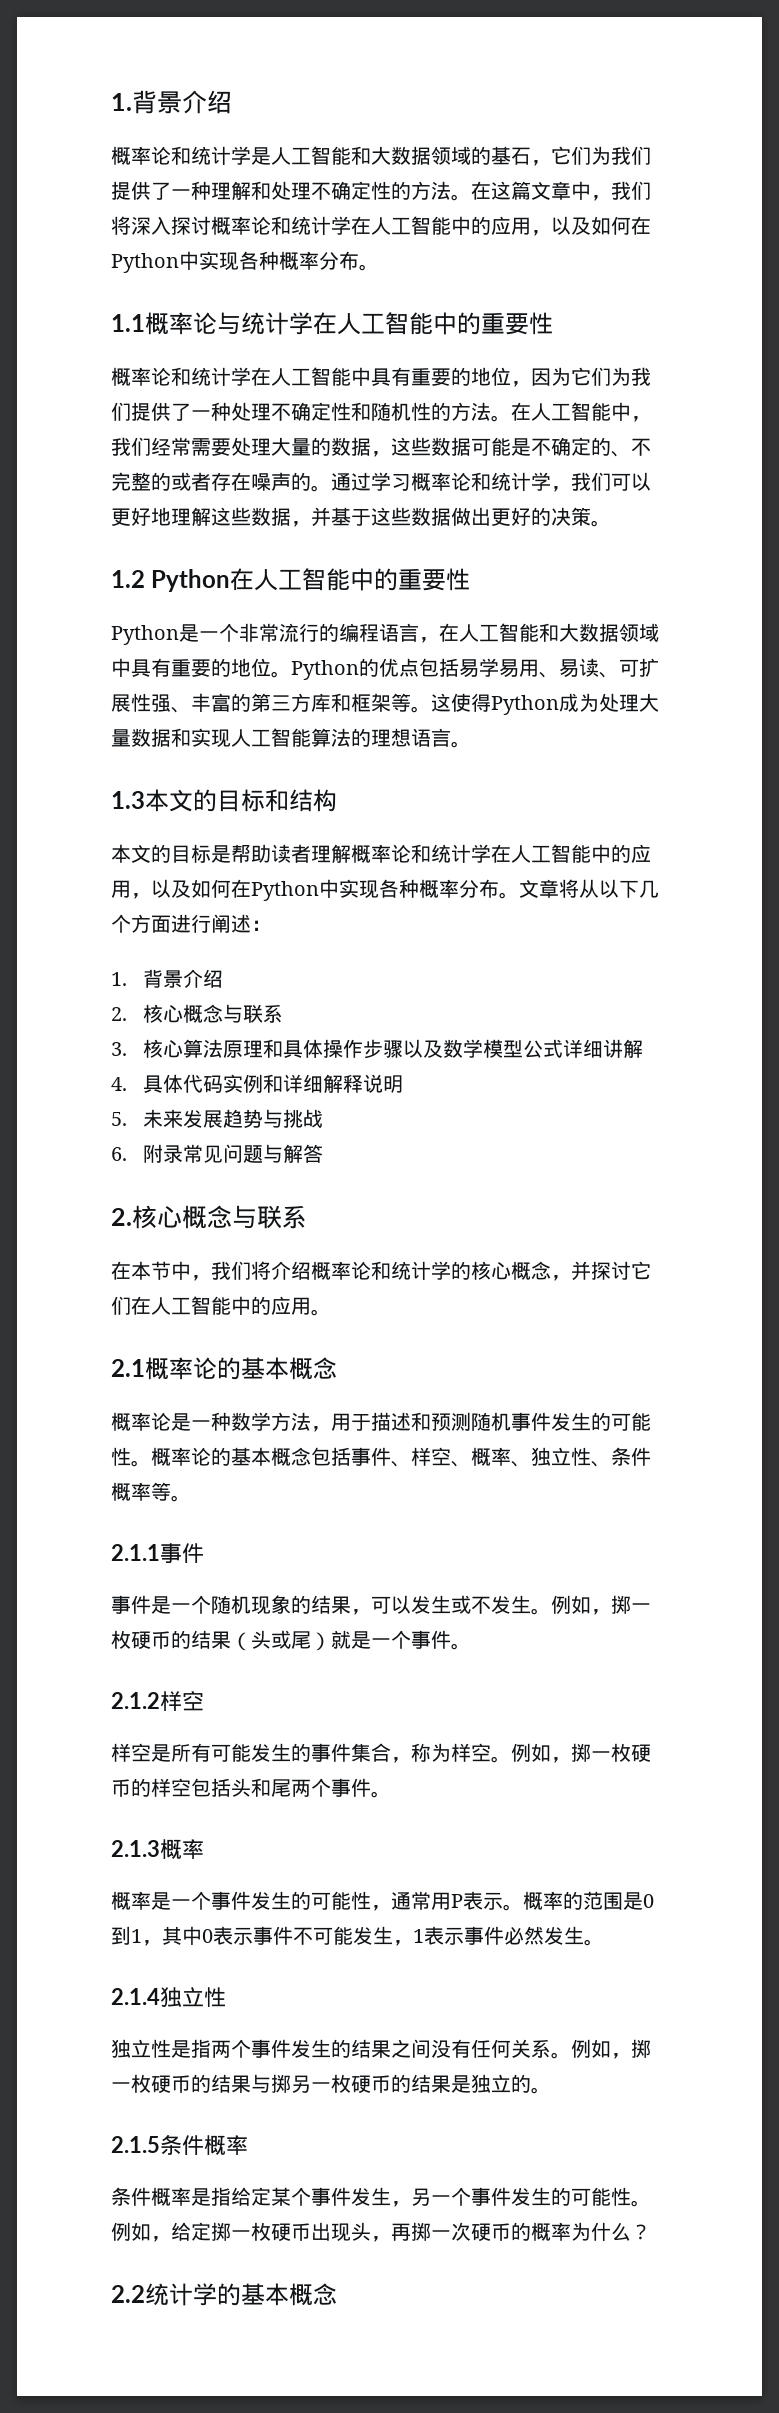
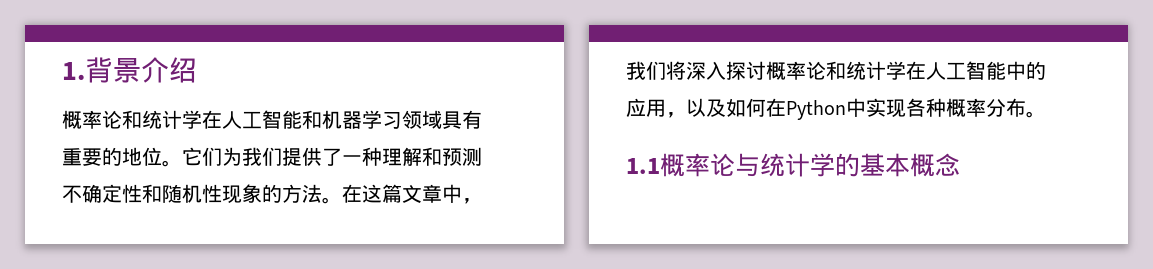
- 概率论和统计学是人工智能和大数据领域的基石，它们为我们提供了一种理解和处理不确定性的方法。
+ 概率论和统计学在人工智能和机器学习领域具有重要的地位。它们为我们提供了一种理解和预测不确定性和随机性现象的方法。
- 1.1概率论与统计学在人工智能中的重要性
- 概率论和统计学在人工智能中具有重要的地位，因为它们为我们提供了一种处理不确定性和随机性的方法。在人工智能中，我们经常需要处理大量的数据，这些数据可能是不确定的、不完整的或者存在噪声的。通过学习概率论和统计学，我们可以更好地理解这些数据，并基于这些数据做出更好的决策。
- 1.2 Python在人工智能中的重要性
- Python是一个非常流行的编程语言，在人工智能和大数据领域中具有重要的地位。Python的优点包括易学易用、易读、可扩展性强、丰富的第三方库和框架等。这使得Python成为处理大量数据和实现人工智能算法的理想语言。
- 1.3本文的目标和结构
- 本文的目标是帮助读者理解概率论和统计学在人工智能中的应用，以及如何在Python中实现各种概率分布。文章将从以下几个方面进行阐述：
- 1.背景介绍
- 2.核心概念与联系
- 3.核心算法原理和具体操作步骤以及数学模型公式详细讲解
- 4.具体代码实例和详细解释说明
- 5.未来发展趋势与挑战
- 6.附录常见问题与解答
- 2.核心概念与联系
- 在本节中，我们将介绍概率论和统计学的核心概念，并探讨它们在人工智能中的应用。
- 2.1概率论的基本概念
- 概率论是一种数学方法，用于描述和预测随机事件发生的可能性。概率论的基本概念包括事件、样空、概率、独立性、条件概率等。
- 2.1.1事件
- 事件是一个随机现象的结果，可以发生或不发生。例如，掷一枚硬币的结果（头或尾）就是一个事件。
- 2.1.2样空
- 样空是所有可能发生的事件集合，称为样空。例如，掷一枚硬币的样空包括头和尾两个事件。
- 2.1.3概率
- 概率是一个事件发生的可能性，通常用P表示。概率的范围是0到1，其中0表示事件不可能发生，1表示事件必然发生。
- 2.1.4独立性
- 独立性是指两个事件发生的结果之间没有任何关系。例如，掷一枚硬币的结果与掷另一枚硬币的结果是独立的。
- 2.1.5条件概率
- 条件概率是指给定某个事件发生，另一个事件发生的可能性。例如，给定掷一枚硬币出现头，再掷一次硬币的概率为什么？
- 2.2统计学的基本概念
+ 1.1概率论与统计学的基本概念

